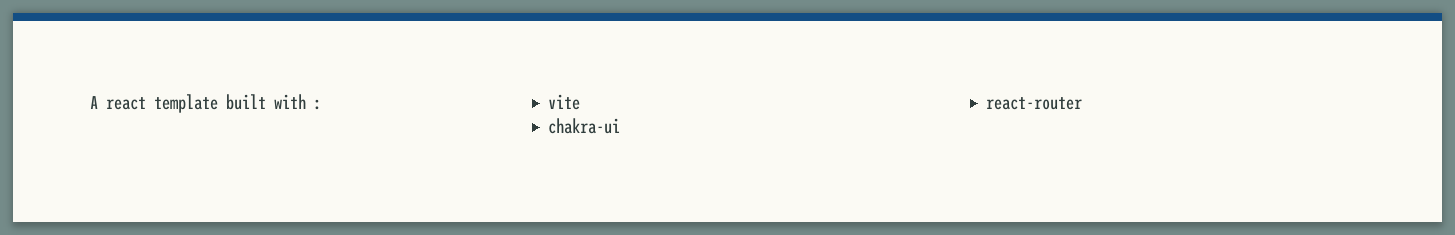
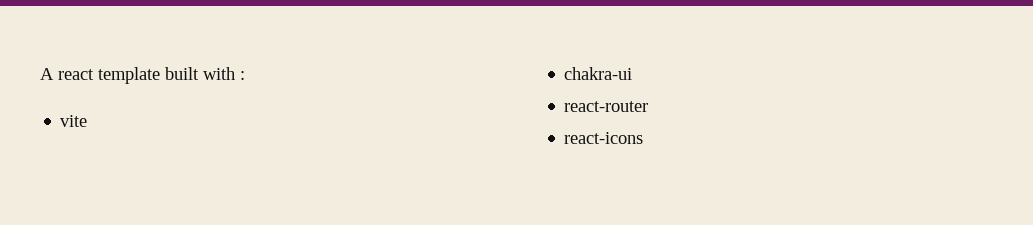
+ react-icons

